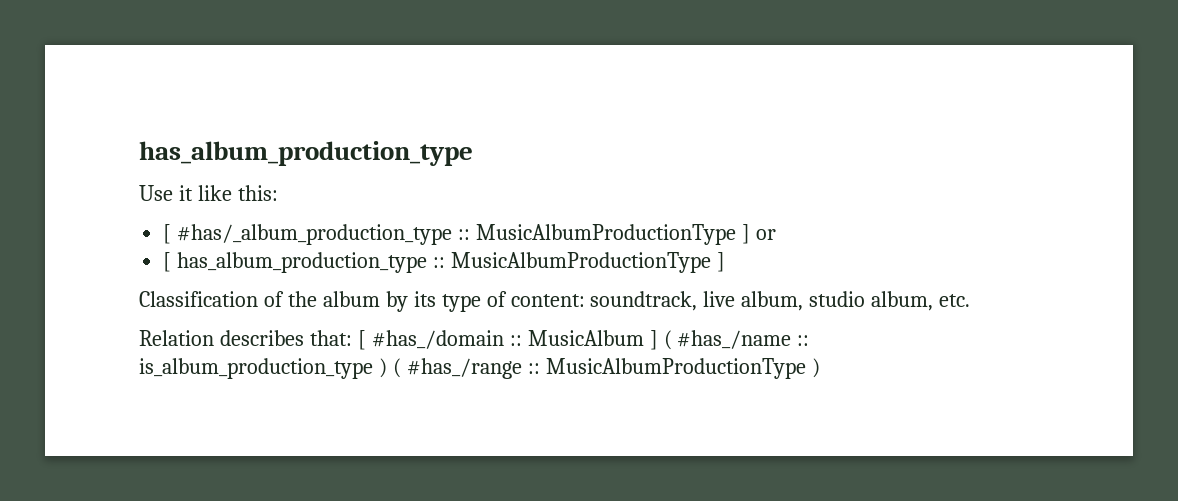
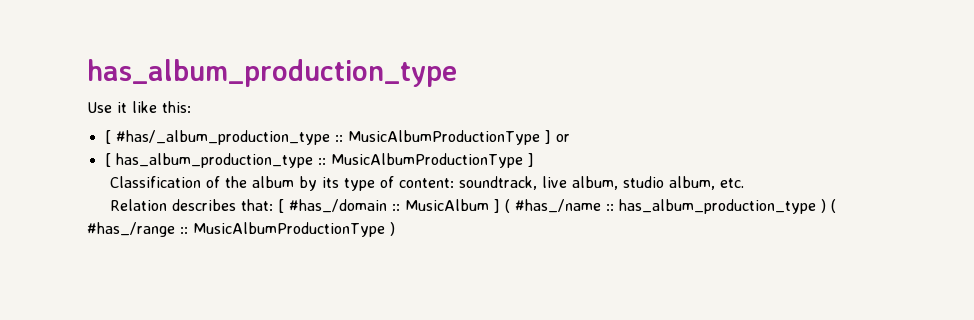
- Relation describes that: [ #has_/domain :: MusicAlbum ] ( #has_/name :: is_album_production_type ) ( #has_/range :: MusicAlbumProductionType )
+ Relation describes that: [ #has_/domain :: MusicAlbum ] ( #has_/name :: has_album_production_type ) ( #has_/range :: MusicAlbumProductionType )

